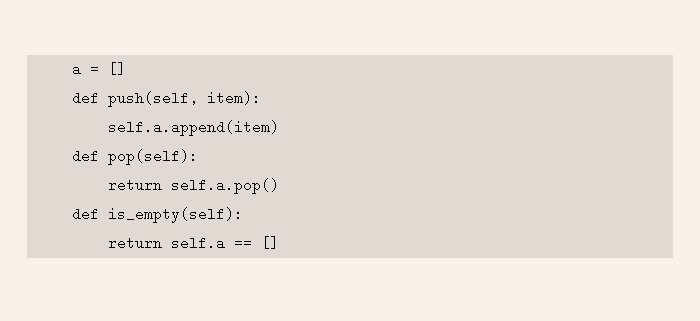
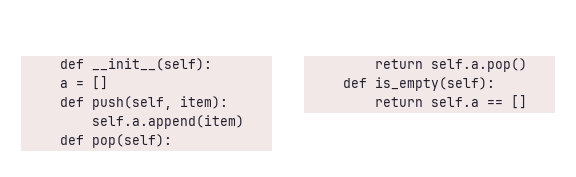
+ def __init__(self):

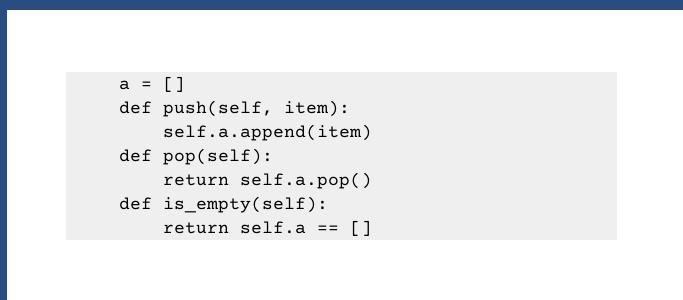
- def __init__(self):

